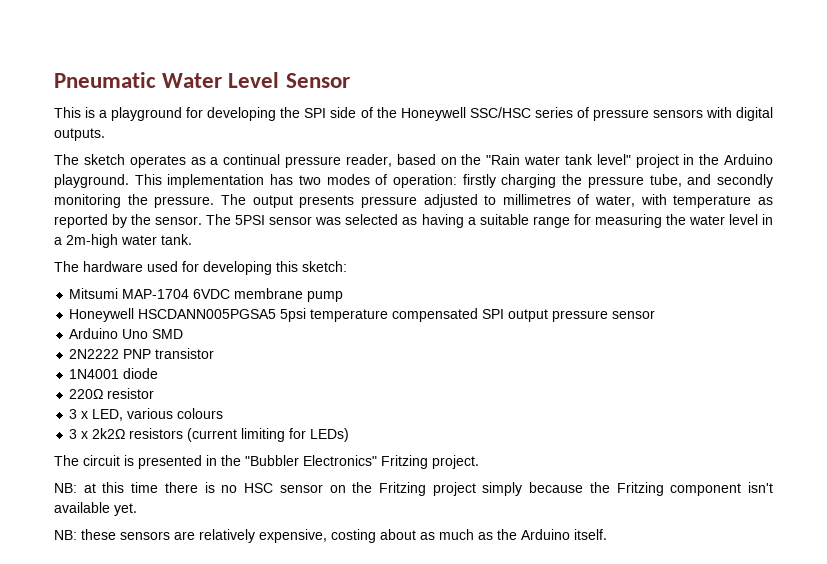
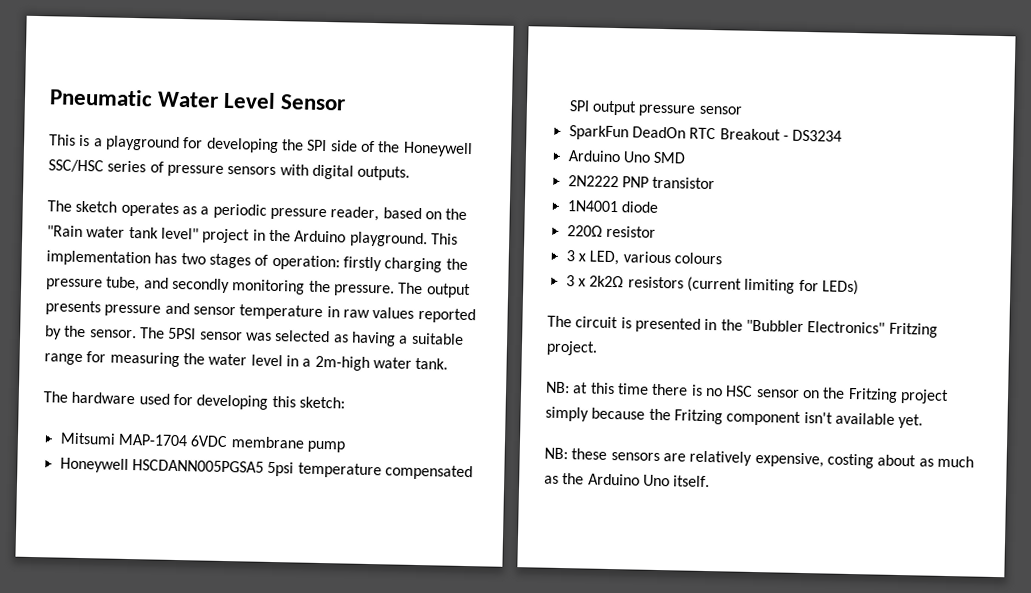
- The sketch operates as a continual pressure reader, based on the "Rain water tank level" project in the Arduino playground.
+ The sketch operates as a periodic pressure reader, based on the "Rain water tank level" project in the Arduino playground.
- This implementation has two modes of operation: firstly charging the pressure tube, and secondly monitoring the pressure.
+ This implementation has two stages of operation: firstly charging the pressure tube, and secondly monitoring the pressure.
- The output presents pressure adjusted to millimetres of water, with temperature as reported by the sensor.
+ The output presents pressure and sensor temperature in raw values reported by the sensor.
+ SparkFun DeadOn RTC Breakout - DS3234
- NB: these sensors are relatively expensive, costing about as much as the Arduino itself.
+ NB: these sensors are relatively expensive, costing about as much as the Arduino Uno itself.

